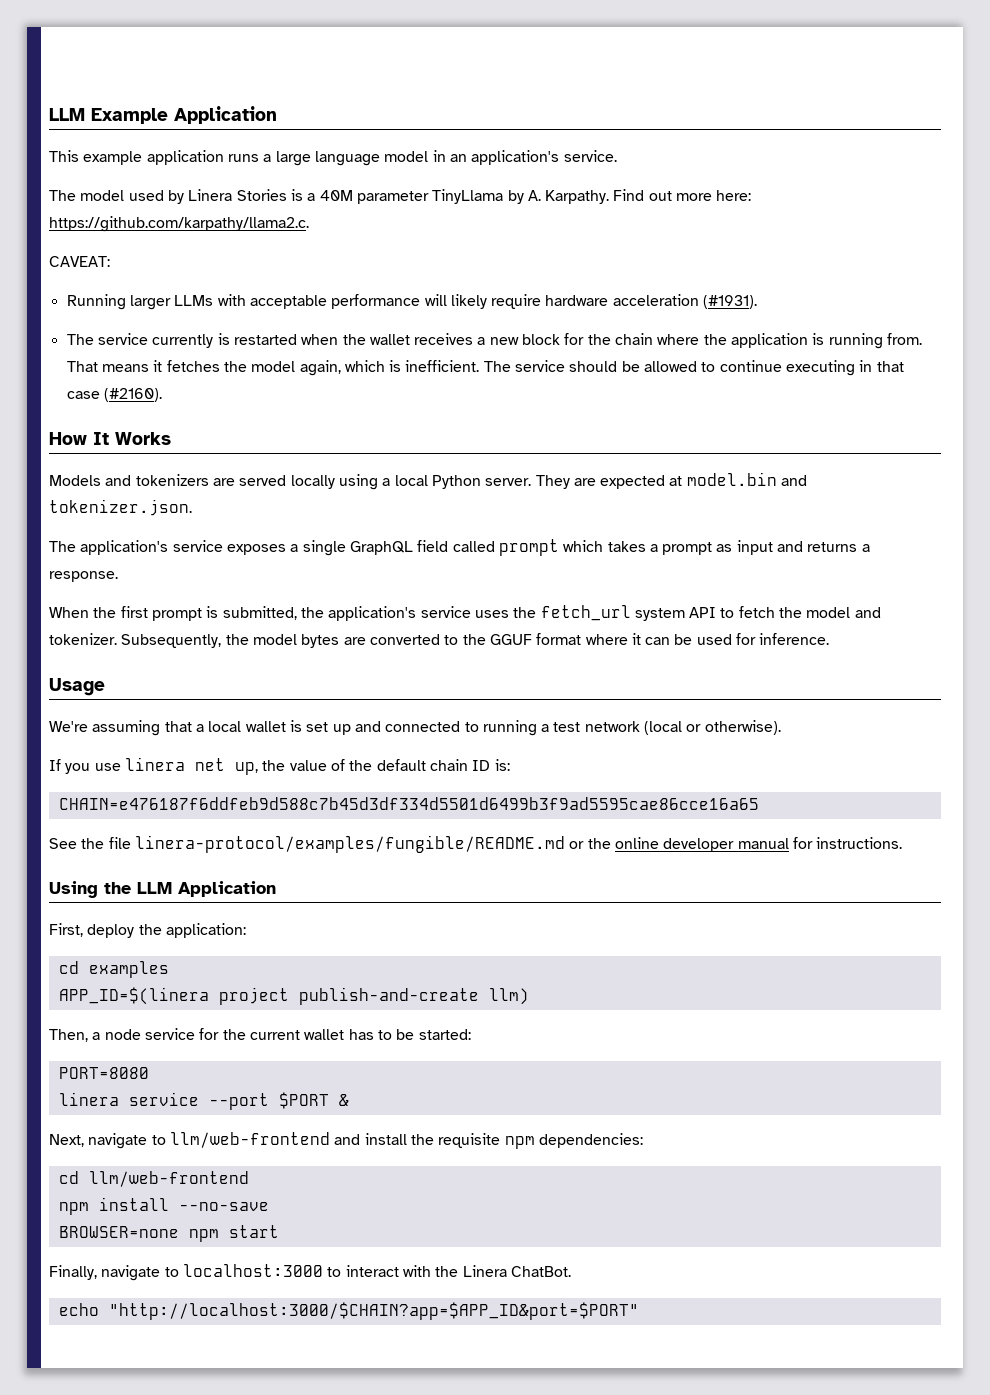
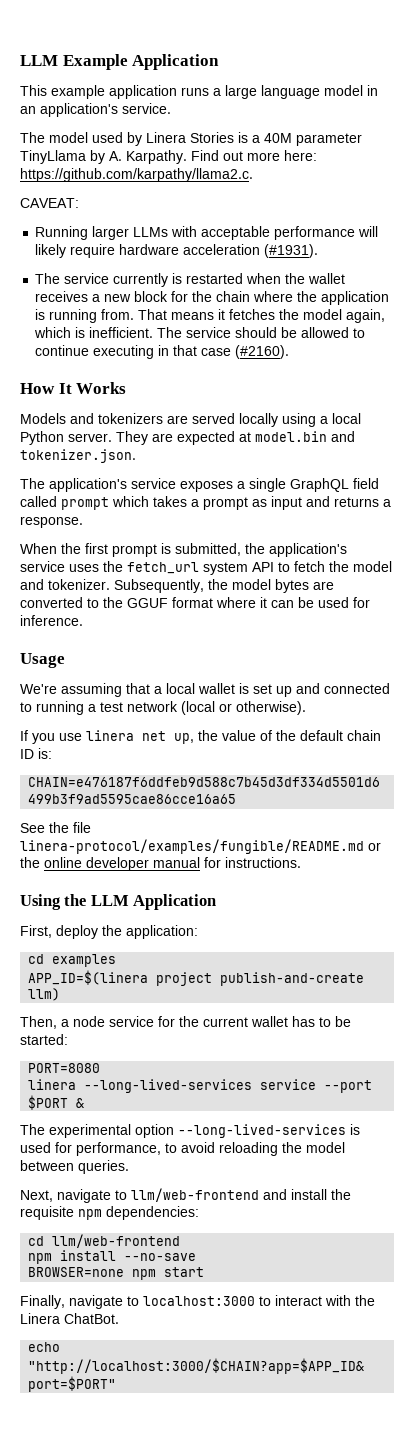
- linera service --port $PORT &
+ linera --long-lived-services service --port $PORT &
+ The experimental option --long-lived-services is used for performance, to avoid reloading the model between queries.

